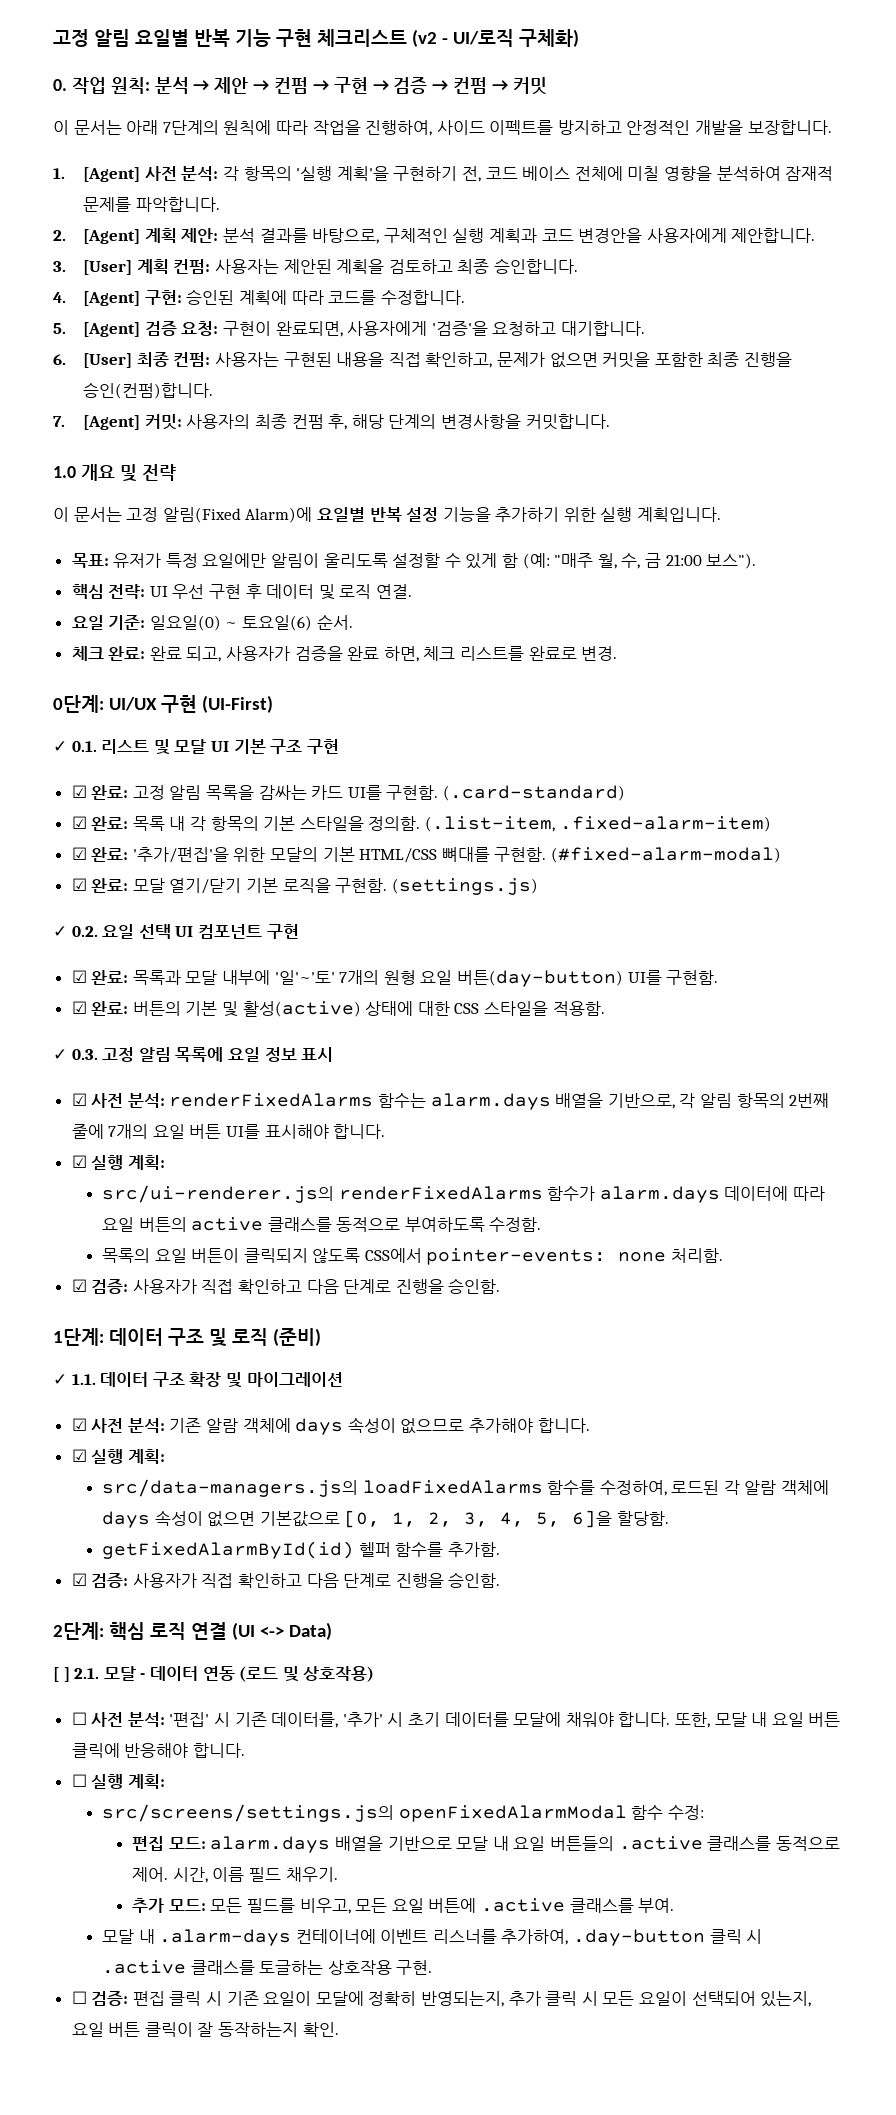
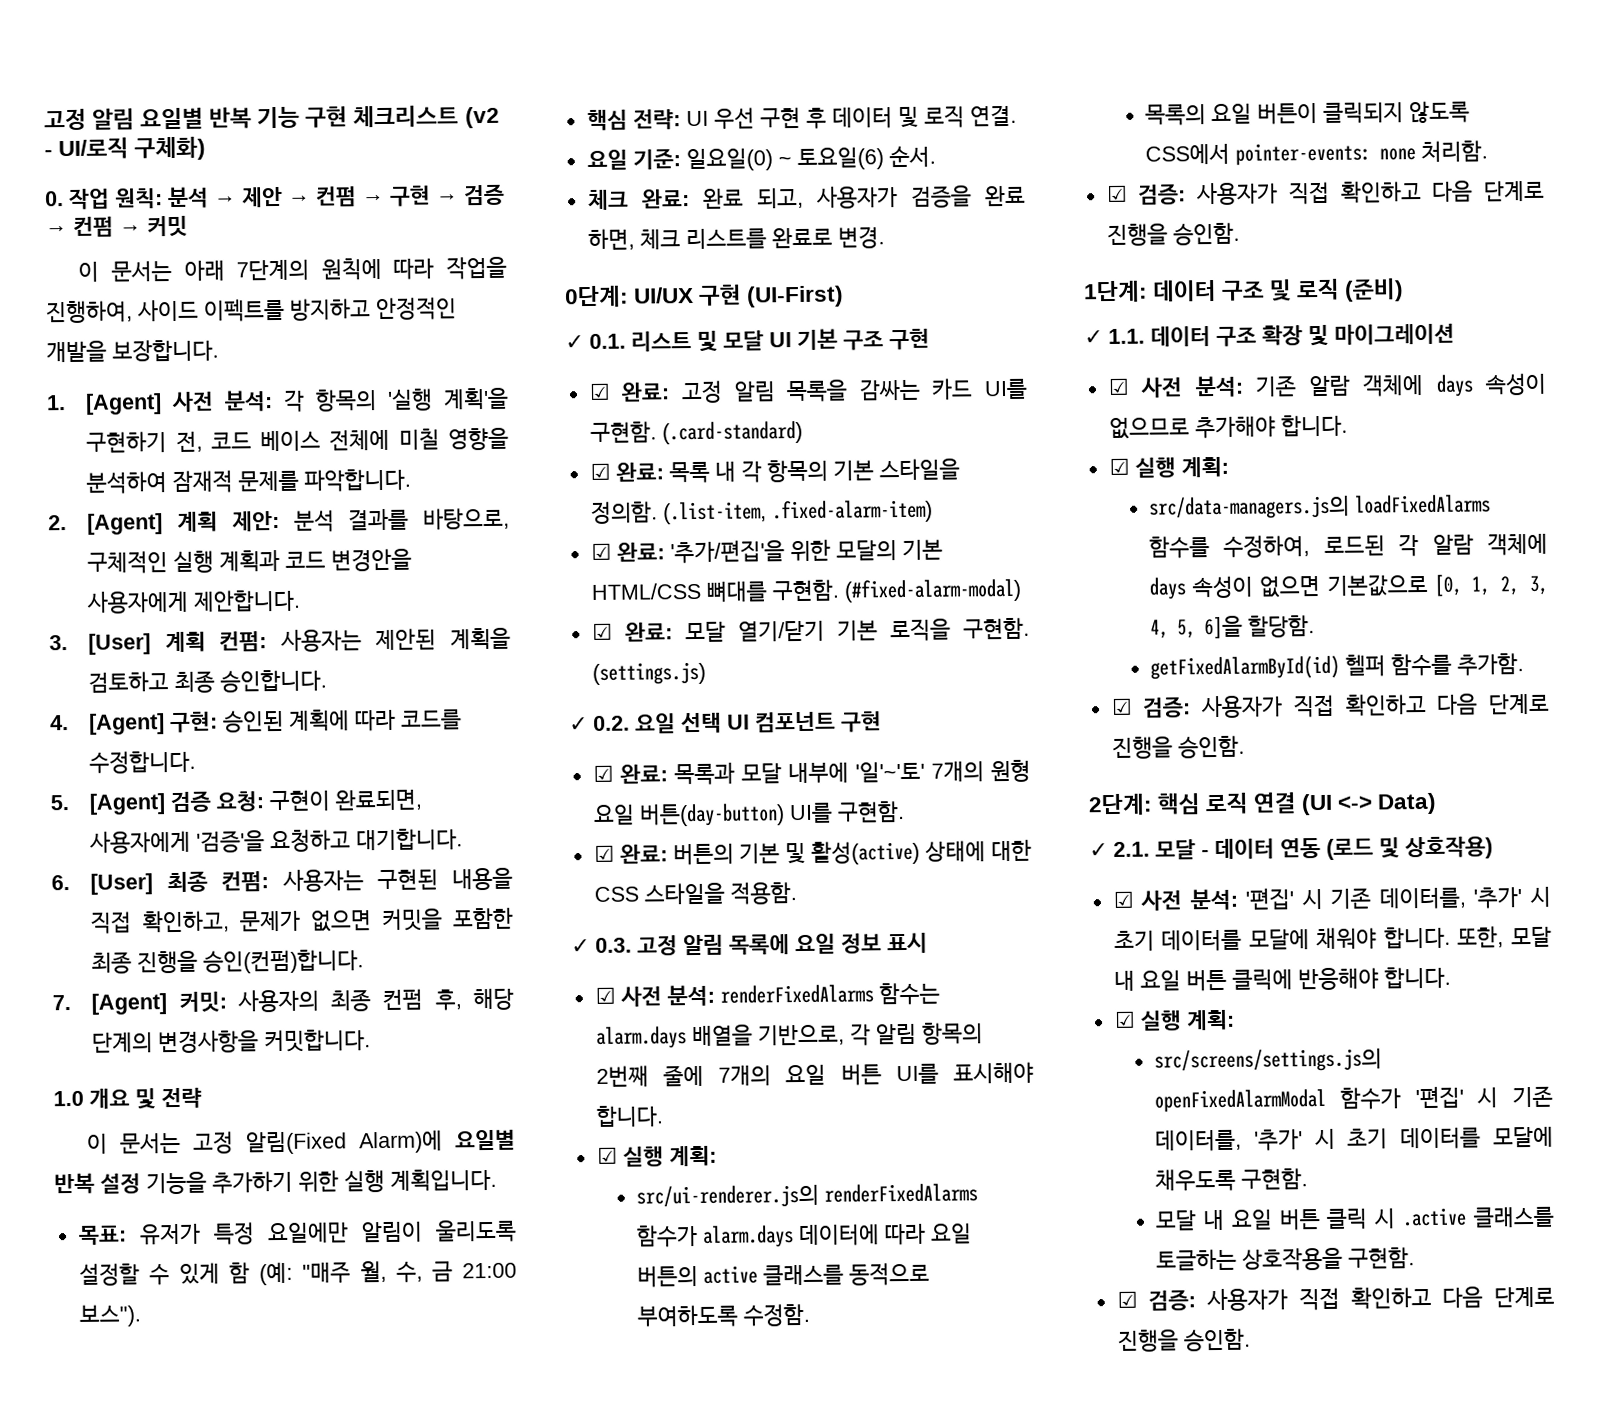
- [ ] 2.1. 모달 - 데이터 연동 (로드 및 상호작용)
+ ✓ 2.1. 모달 - 데이터 연동 (로드 및 상호작용)
- ☐ 사전 분석: '편집' 시 기존 데이터를, '추가' 시 초기 데이터를 모달에 채워야 합니다.
+ ☑ 사전 분석: '편집' 시 기존 데이터를, '추가' 시 초기 데이터를 모달에 채워야 합니다.
  또한, 모달 내 요일 버튼 클릭에 반응해야 합니다.
- ☐ 실행 계획:
+ ☑ 실행 계획:
- src/screens/settings.js의 openFixedAlarmModal 함수 수정:
- 편집 모드: alarm.days 배열을 기반으로 모달 내 요일 버튼들의 .active 클래스를 동적으로 제어. 시간, 이름 필드 채우기.
- 추가 모드: 모든 필드를 비우고, 모든 요일 버튼에 .active 클래스를 부여.
- 모달 내 .alarm-days 컨테이너에 이벤트 리스너를 추가하여, .day-button 클릭 시 .active 클래스를 토글하는 상호작용 구현.
- ☐ 검증: 편집 클릭 시 기존 요일이 모달에 정확히 반영되는지, 추가 클릭 시 모든 요일이 선택되어 있는지, 요일 버튼 클릭이 잘 동작하는지 확인.
+ src/screens/settings.js의 openFixedAlarmModal 함수가 '편집' 시 기존 데이터를, '추가' 시 초기 데이터를 모달에 채우도록 구현함.
+ 모달 내 요일 버튼 클릭 시 .active 클래스를 토글하는 상호작용을 구현함.
+ ☑ 검증: 사용자가 직접 확인하고 다음 단계로 진행을 승인함.

